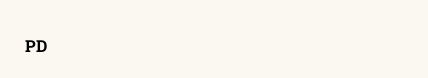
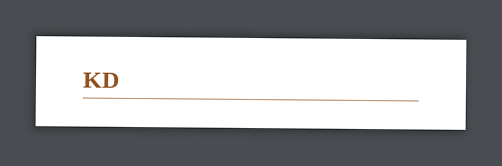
- PD
+ KD

